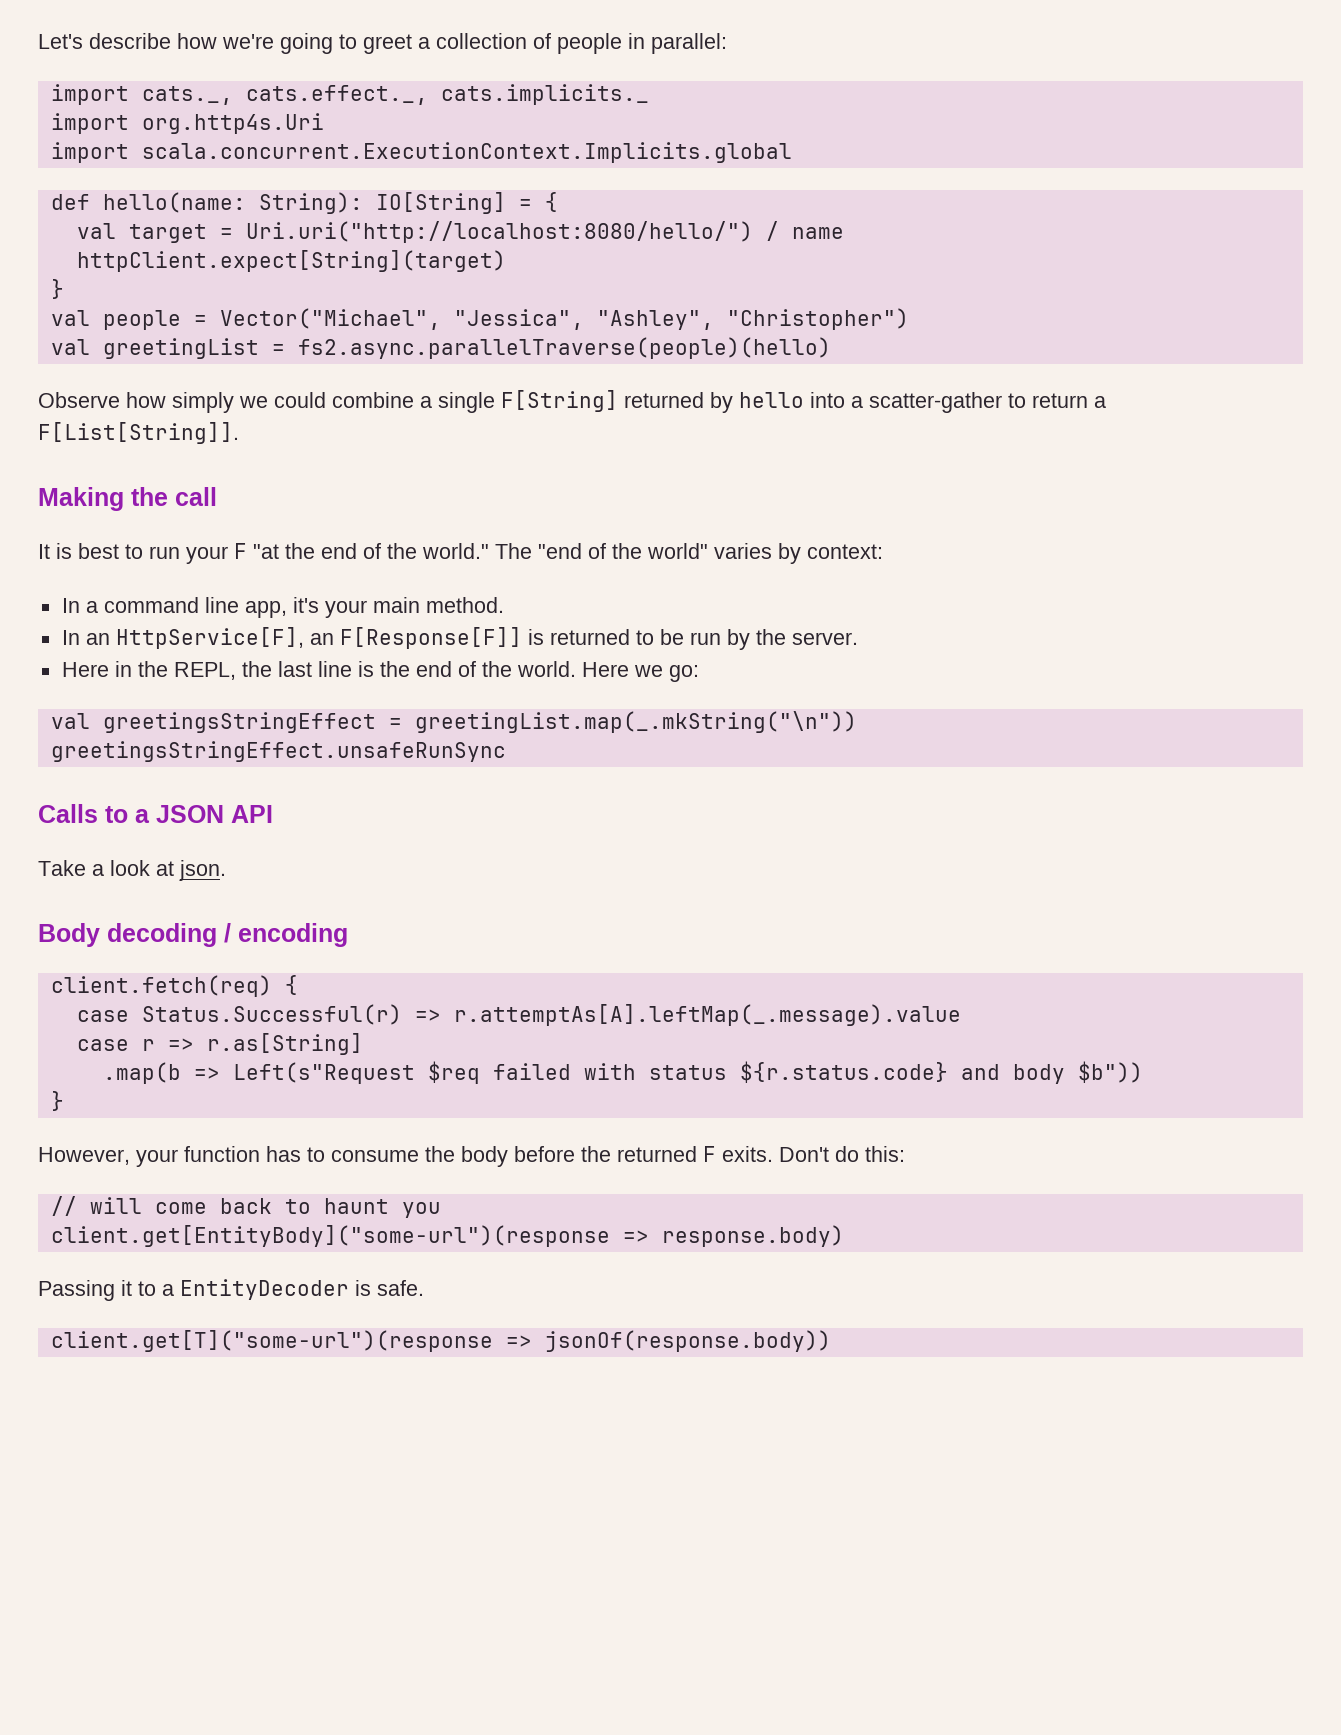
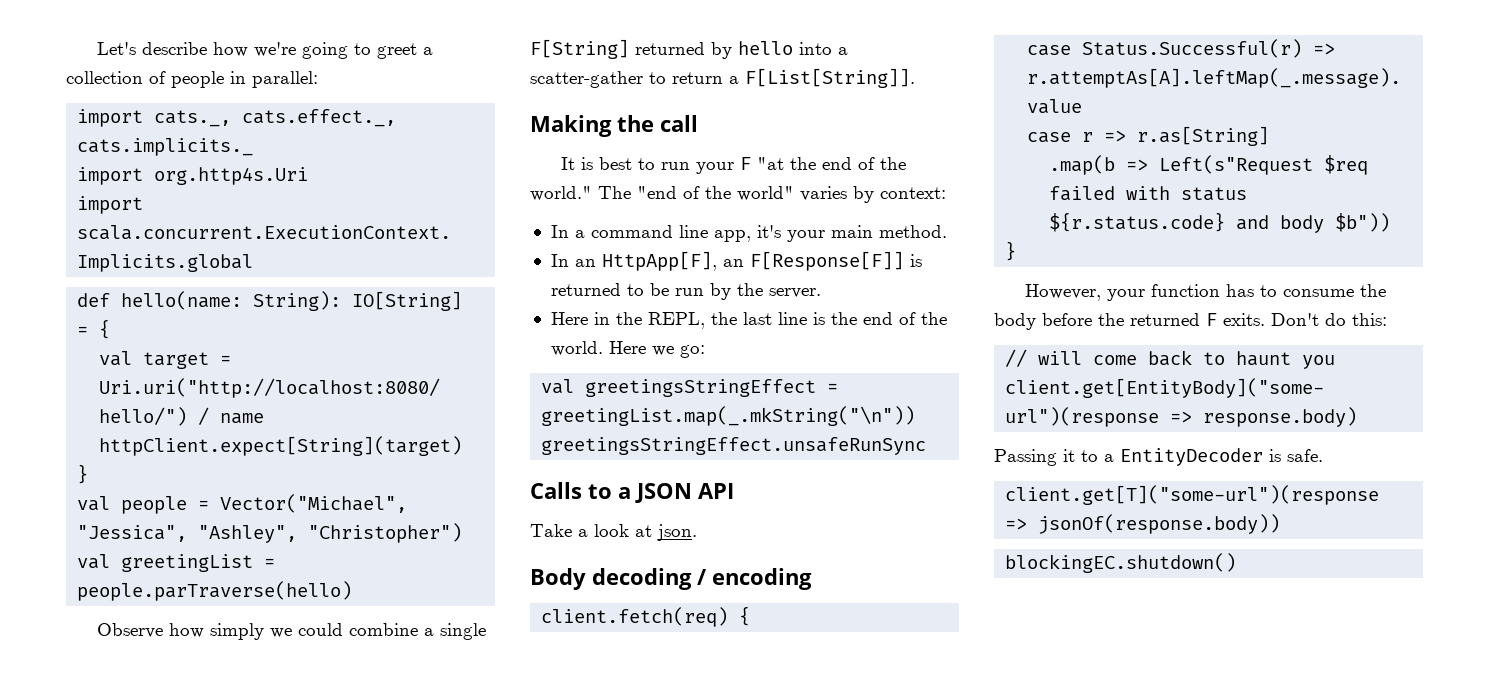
- val greetingList = fs2.async.parallelTraverse(people)(hello)
+ val greetingList = people.parTraverse(hello)
- In an HttpService[F], an F[Response[F]] is returned to be run by the server.
+ In an HttpApp[F], an F[Response[F]] is returned to be run by the server.
+ blockingEC.shutdown()

